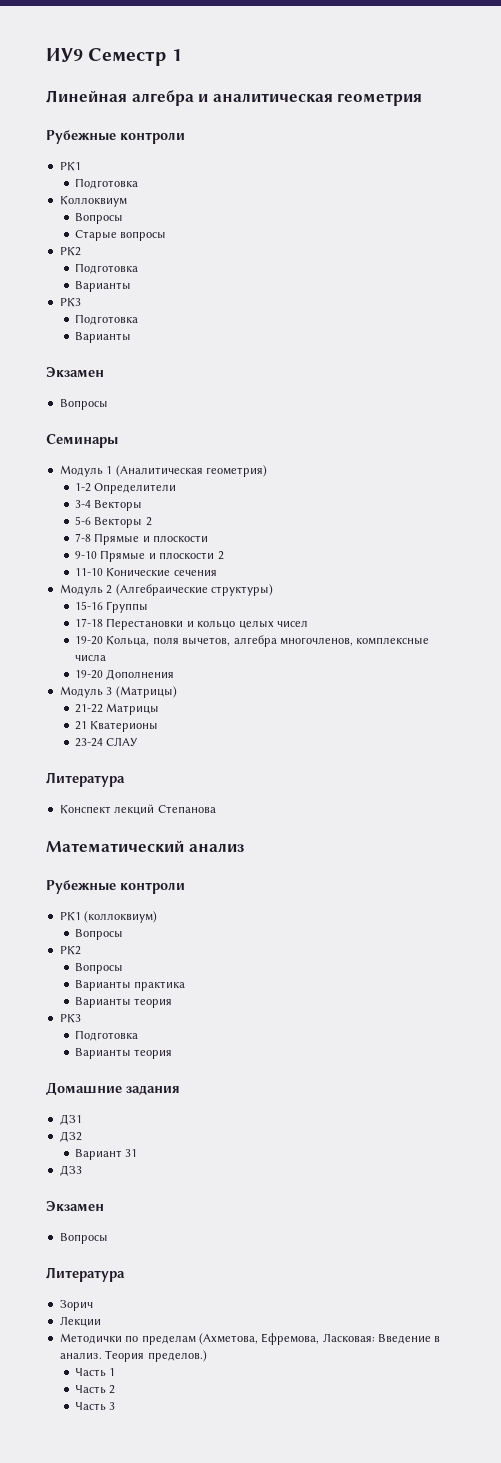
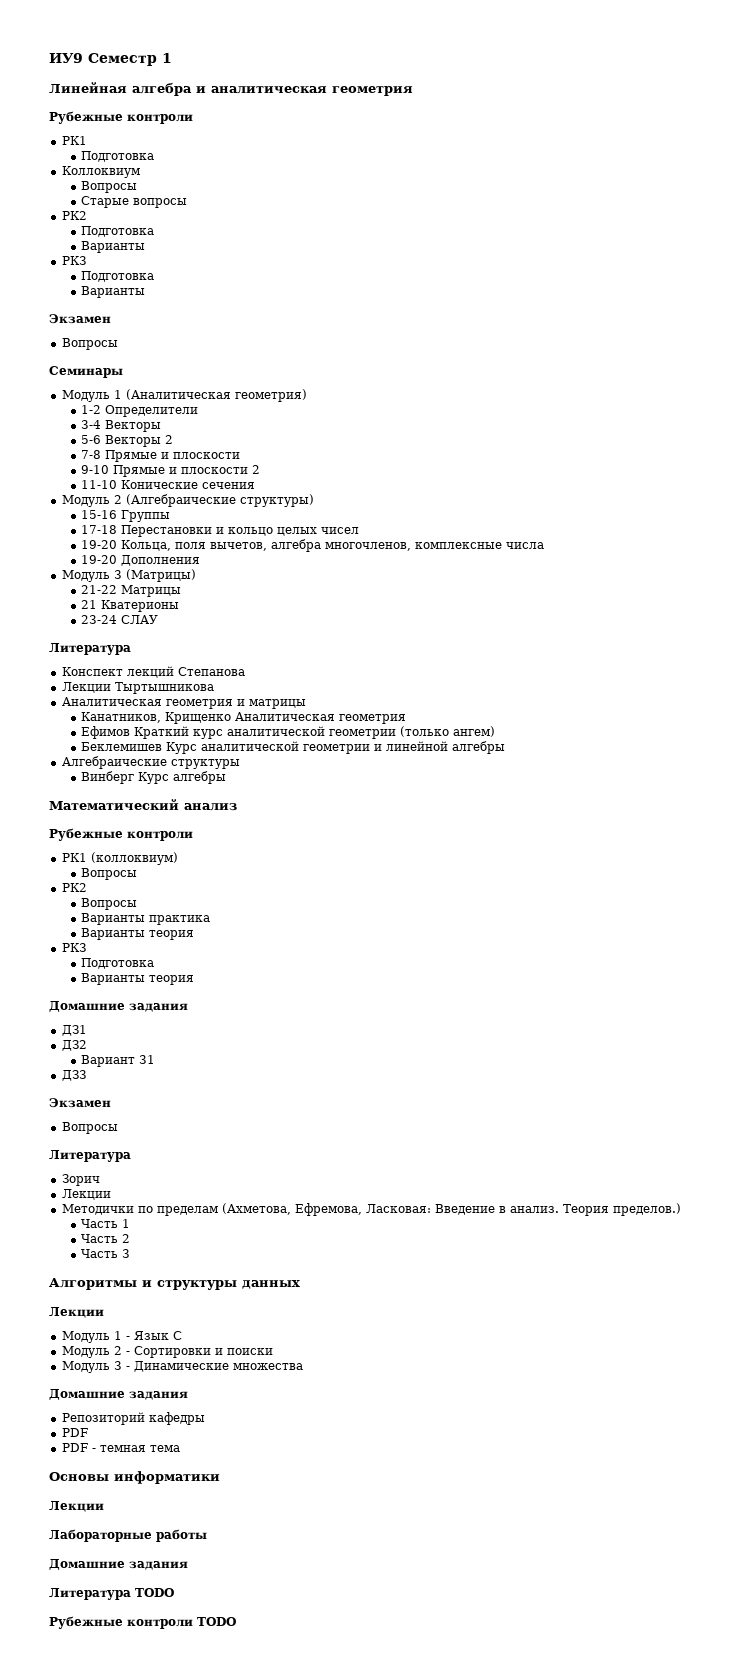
+ Лекции Тыртышникова
+ Аналитическая геометрия и матрицы
+ Канатников, Крищенко Аналитическая геометрия
+ Ефимов Краткий курс аналитической геометрии (только ангем)
+ Беклемишев Курс аналитической геометрии и линейной алгебры
+ Алгебраические структуры
+ Винберг Курс алгебры
+ Алгоритмы и структуры данных
+ Лекции
+ Модуль 1 - Язык C
+ Модуль 2 - Сортировки и поиски
+ Модуль 3 - Динамические множества
+ Домашние задания
+ Репозиторий кафедры
+ PDF
+ PDF - темная тема
+ Основы информатики
+ Лекции
+ Лабораторные работы
+ Домашние задания
+ Литература TODO
+ Рубежные контроли TODO

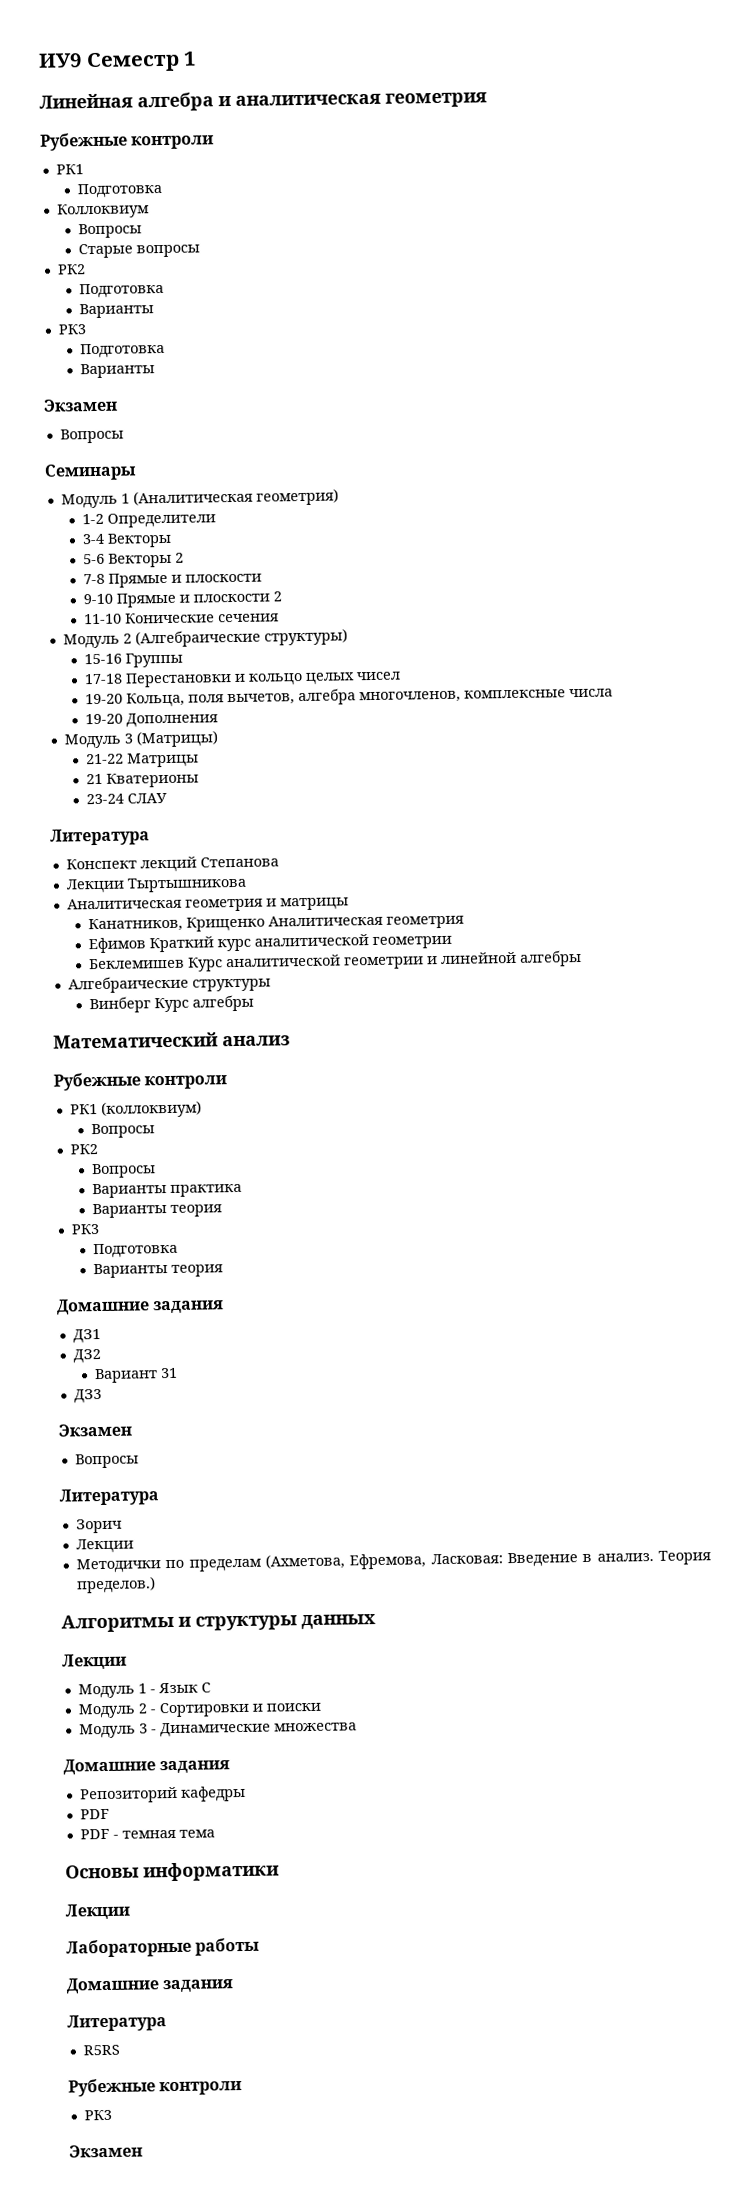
- Ефимов Краткий курс аналитической геометрии (только ангем)
+ Ефимов Краткий курс аналитической геометрии
- Часть 1
- Часть 2
- Часть 3
  Лабораторные работы
  Домашние задания
- Литература TODO
- Рубежные контроли TODO
+ Литература
+ R5RS
+ Рубежные контроли
+ РК3
+ Экзамен

